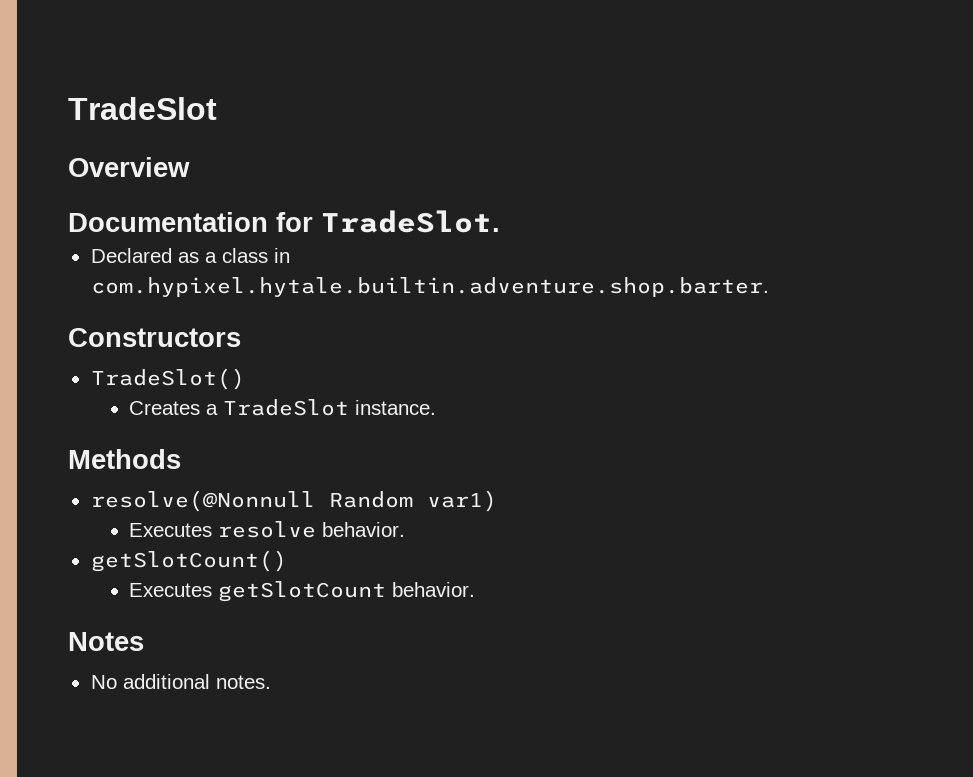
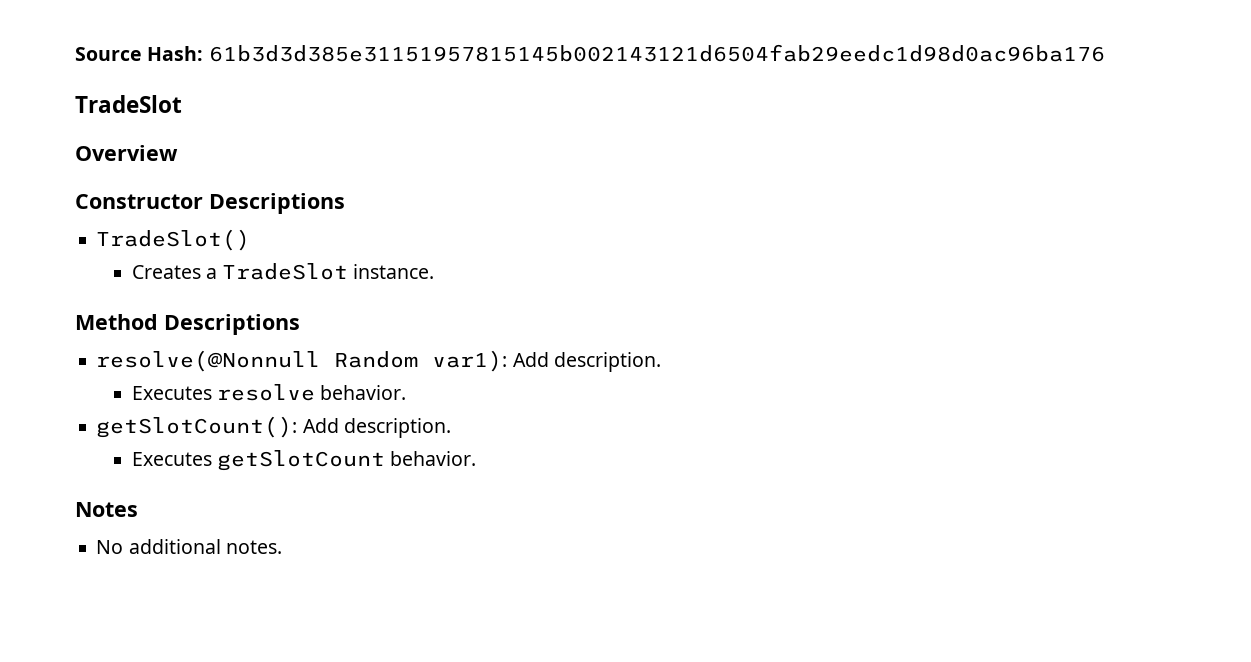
+ Source Hash: 61b3d3d385e31151957815145b002143121d6504fab29eedc1d98d0ac96ba176
- Documentation for TradeSlot.
- Declared as a class in com.hypixel.hytale.builtin.adventure.shop.barter.
- Constructors
+ Constructor Descriptions
- Methods
+ Method Descriptions
- resolve(@Nonnull Random var1)
+ resolve(@Nonnull Random var1): Add description.
- getSlotCount()
+ getSlotCount(): Add description.

